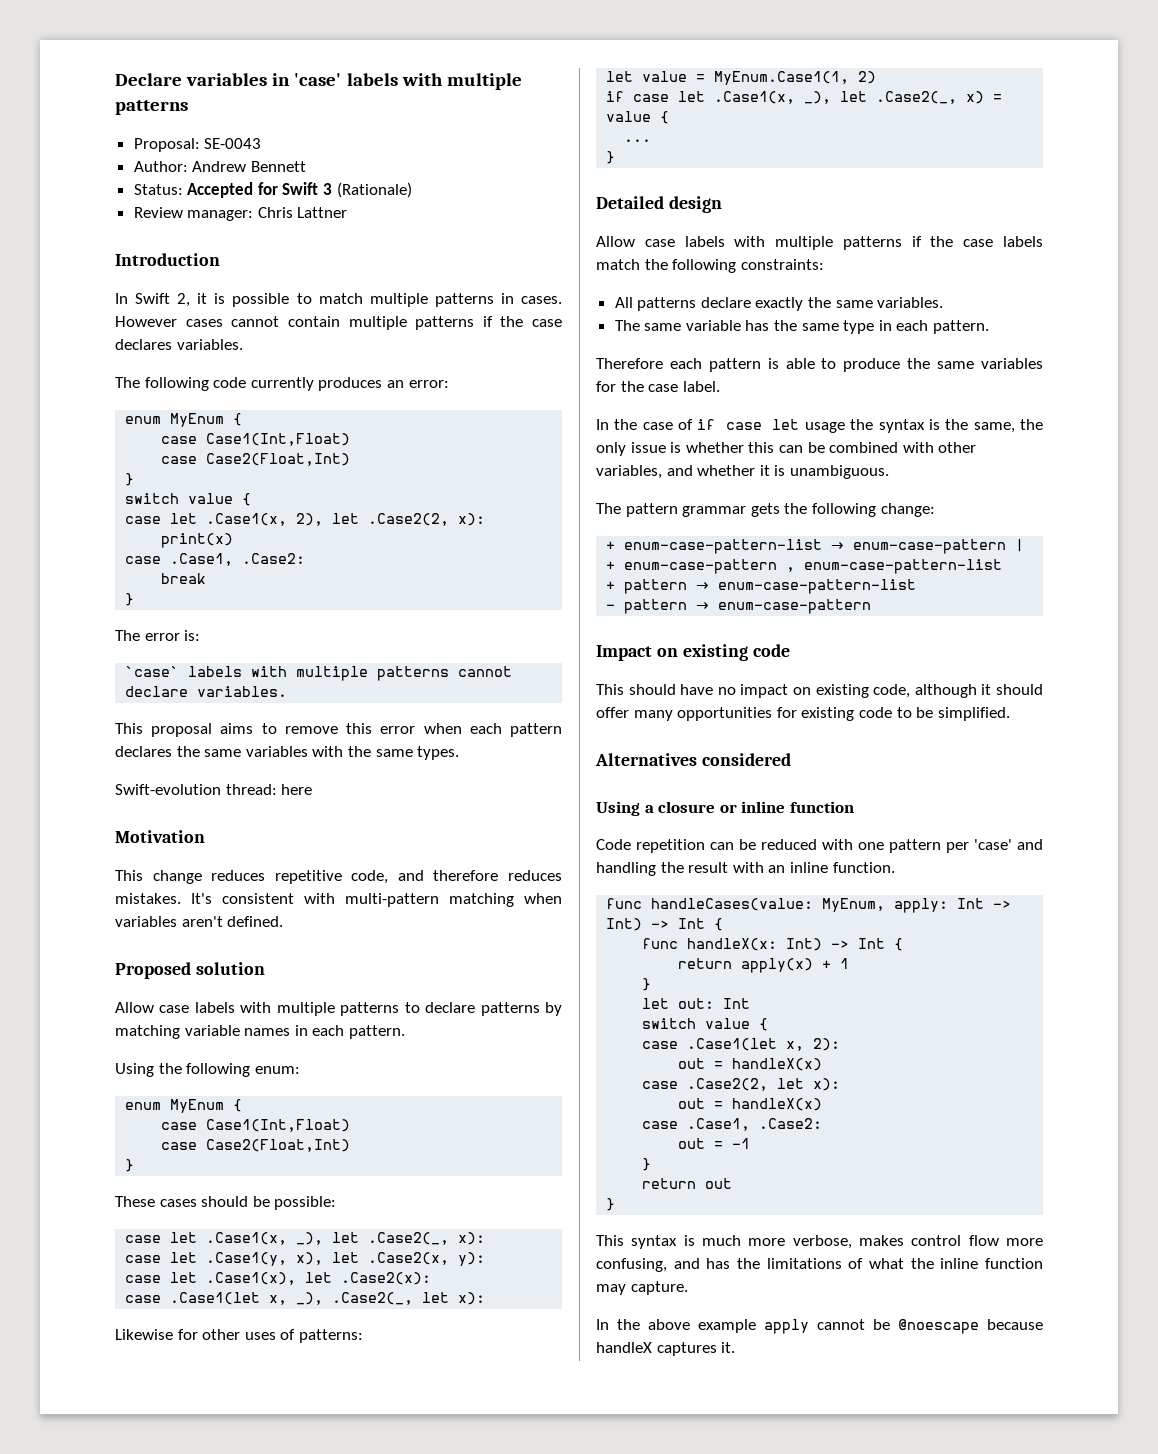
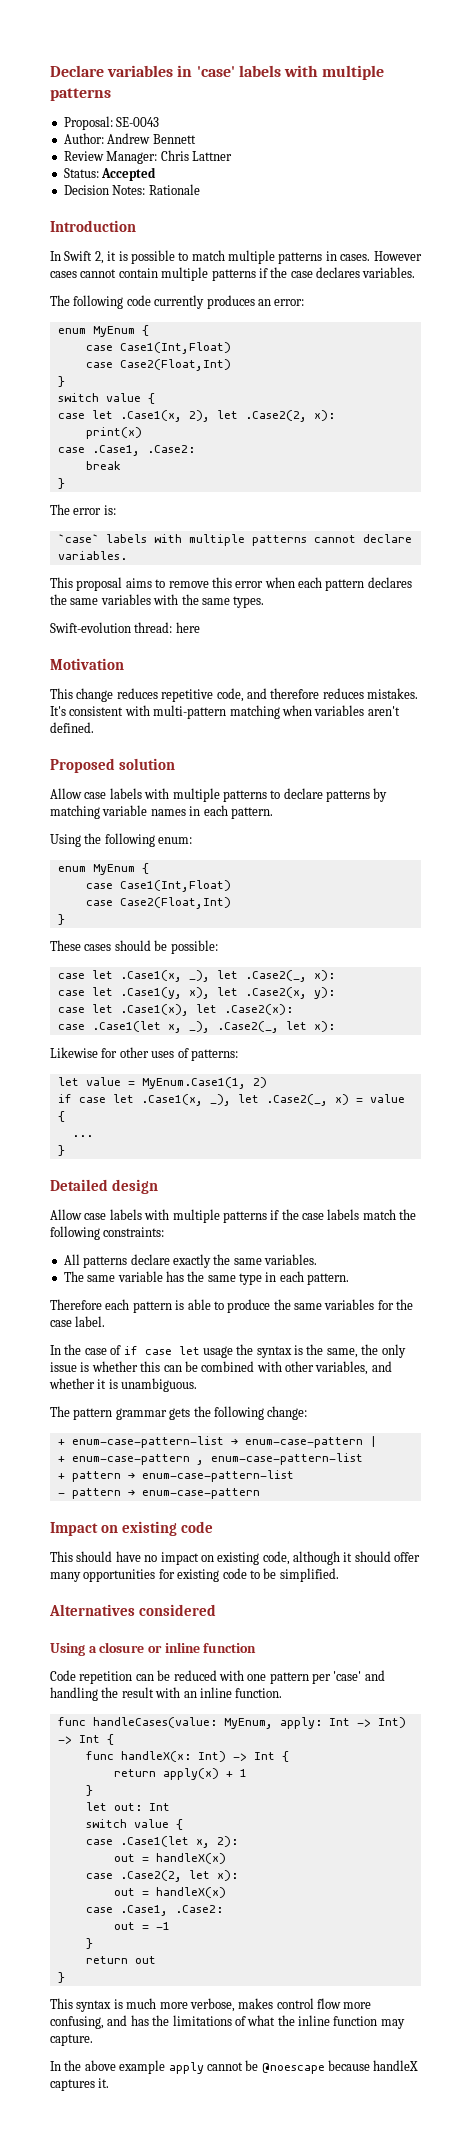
- Status: Accepted for Swift 3 (Rationale)
- Review manager: Chris Lattner
+ Review Manager: Chris Lattner
+ Status: Accepted
+ Decision Notes: Rationale

